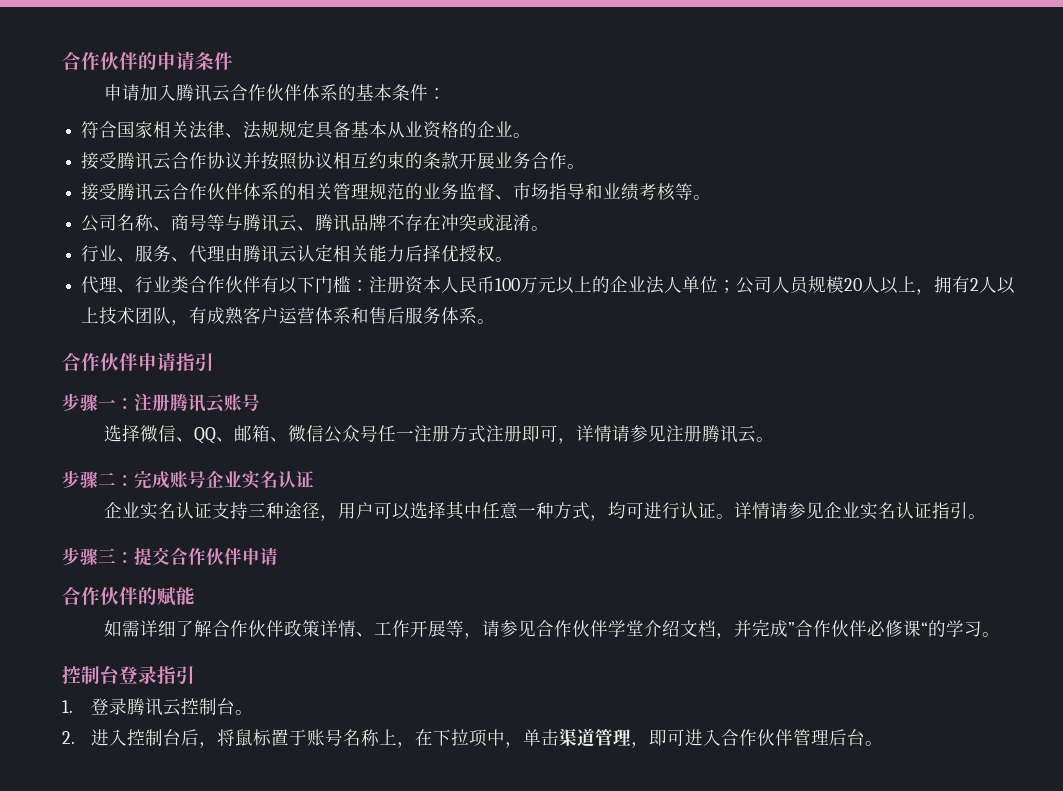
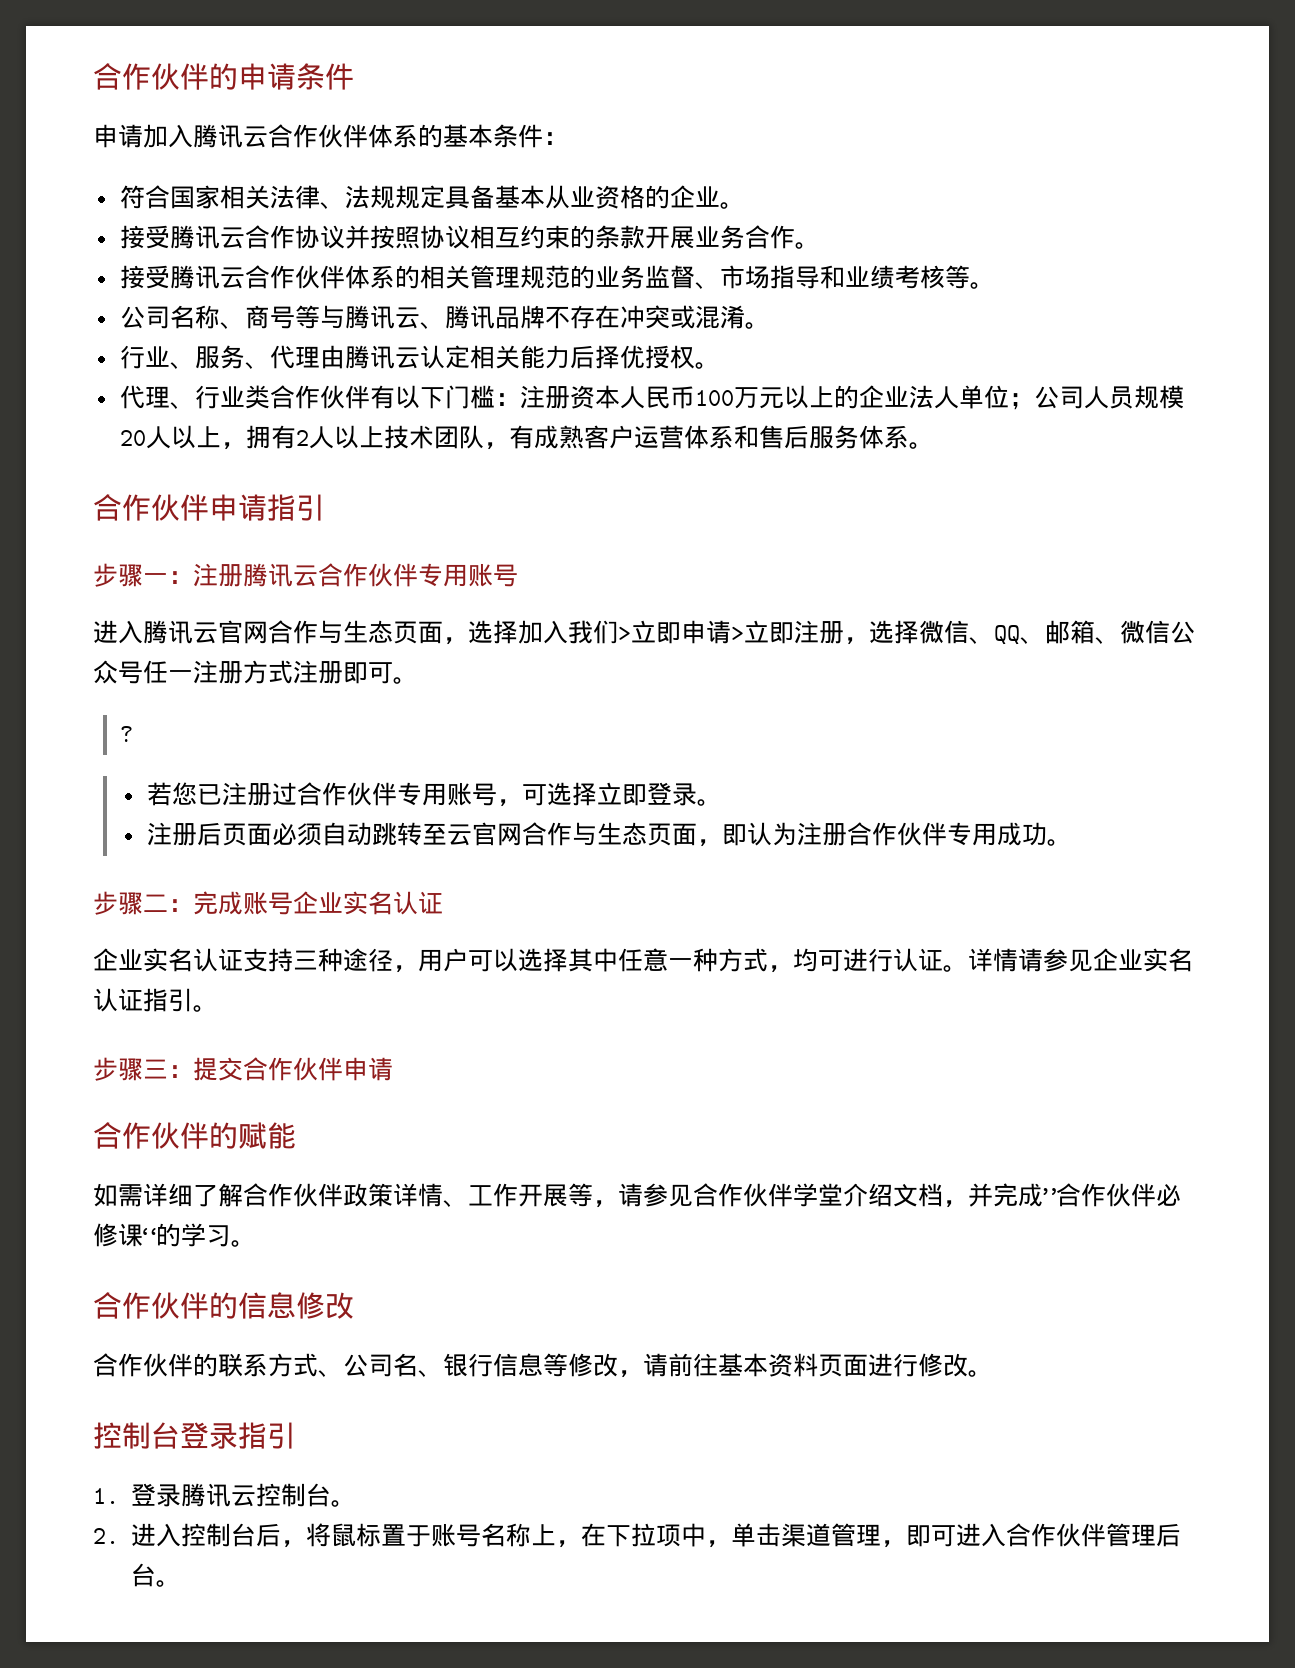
- 步骤一：注册腾讯云账号
- 选择微信、QQ、邮箱、微信公众号任一注册方式注册即可，详情请参见注册腾讯云。
+ 步骤一：注册腾讯云合作伙伴专用账号
+ 进入腾讯云官网合作与生态页面，选择加入我们>立即申请>立即注册，选择微信、QQ、邮箱、微信公众号任一注册方式注册即可。
+ ?
+ 若您已注册过合作伙伴专用账号，可选择立即登录。
+ 注册后页面必须自动跳转至云官网合作与生态页面，即认为注册合作伙伴专用成功。
+ 合作伙伴的信息修改
+ 合作伙伴的联系方式、公司名、银行信息等修改，请前往基本资料页面进行修改。

